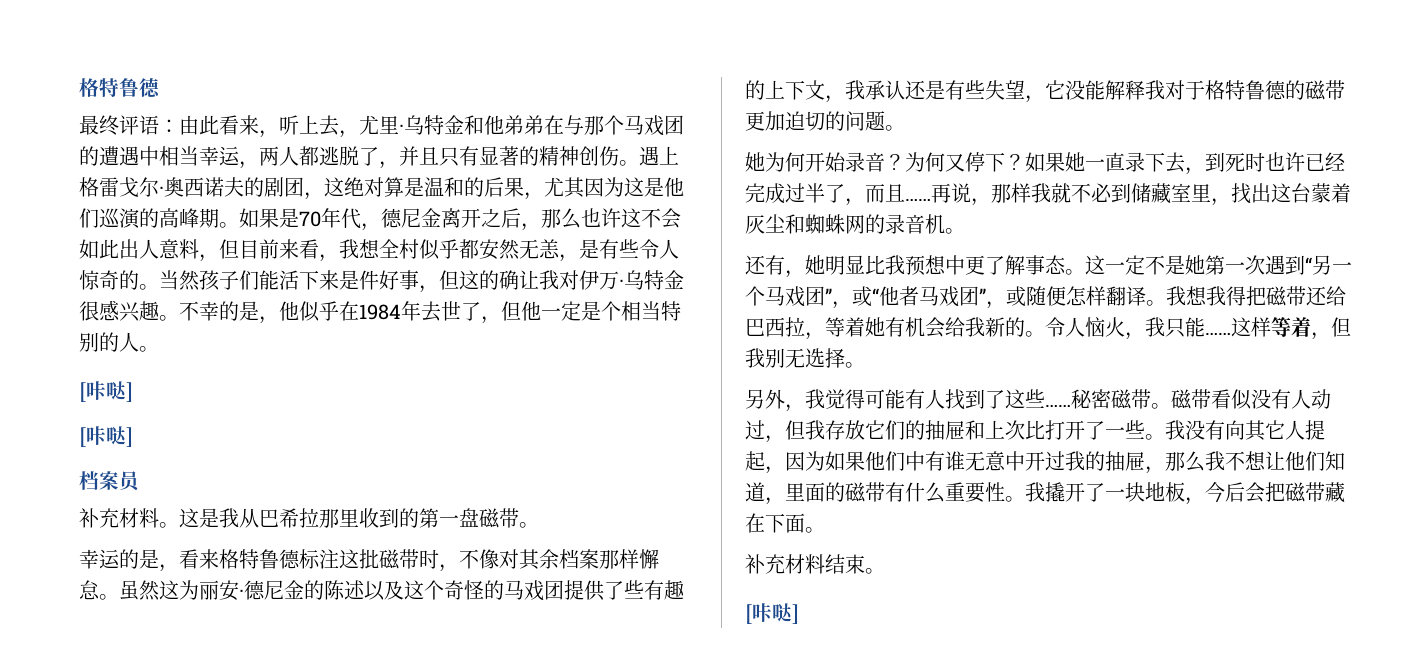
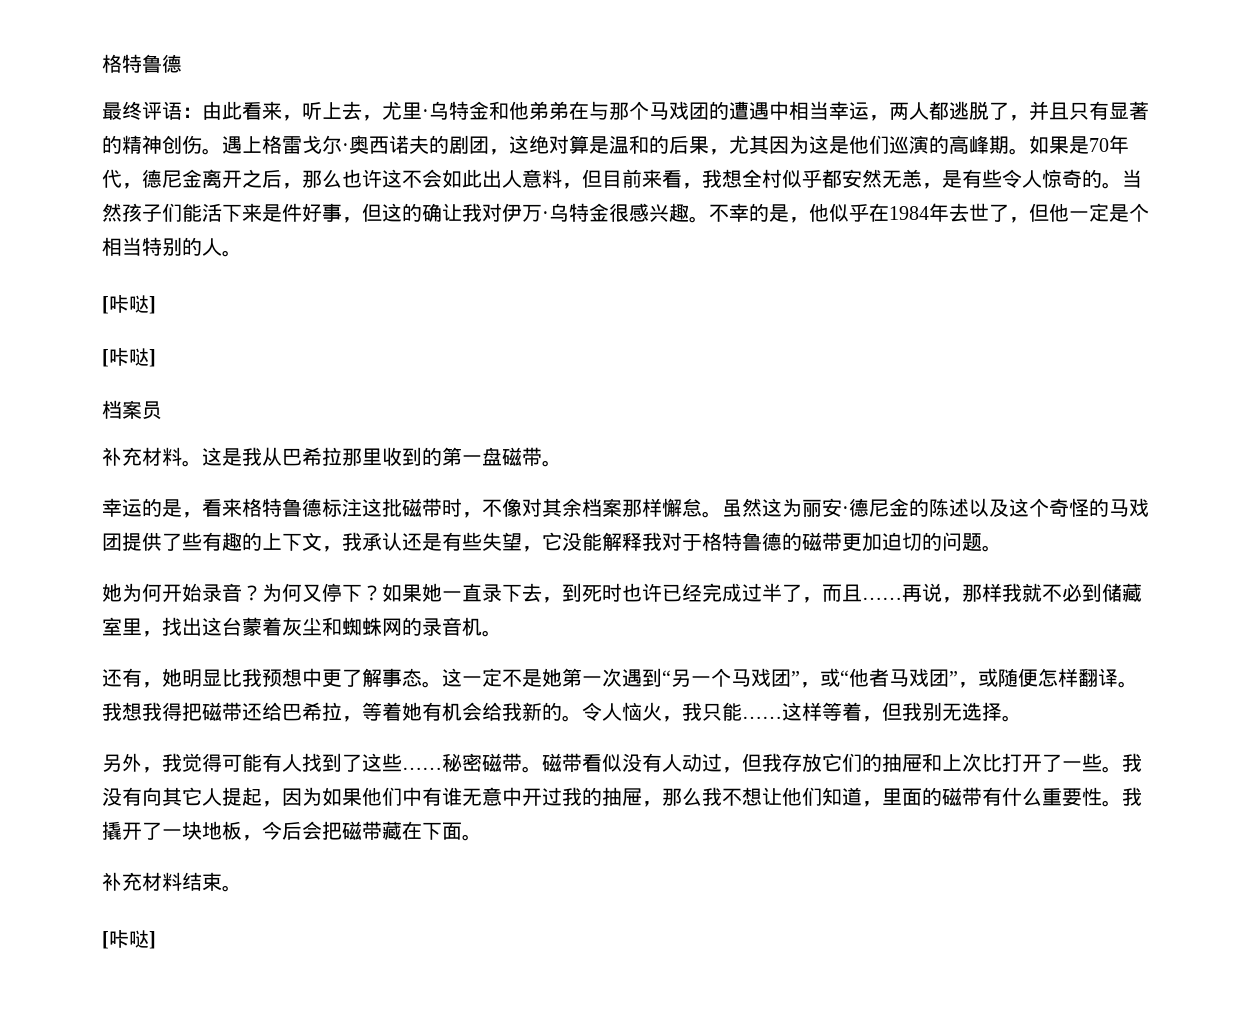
- 我想我得把磁带还给巴西拉，等着她有机会给我新的。
+ 我想我得把磁带还给巴希拉，等着她有机会给我新的。

